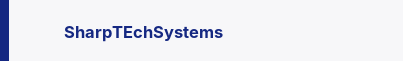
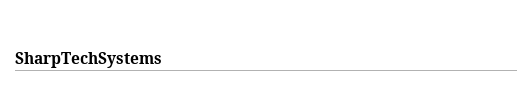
- SharpTEchSystems
+ SharpTechSystems

